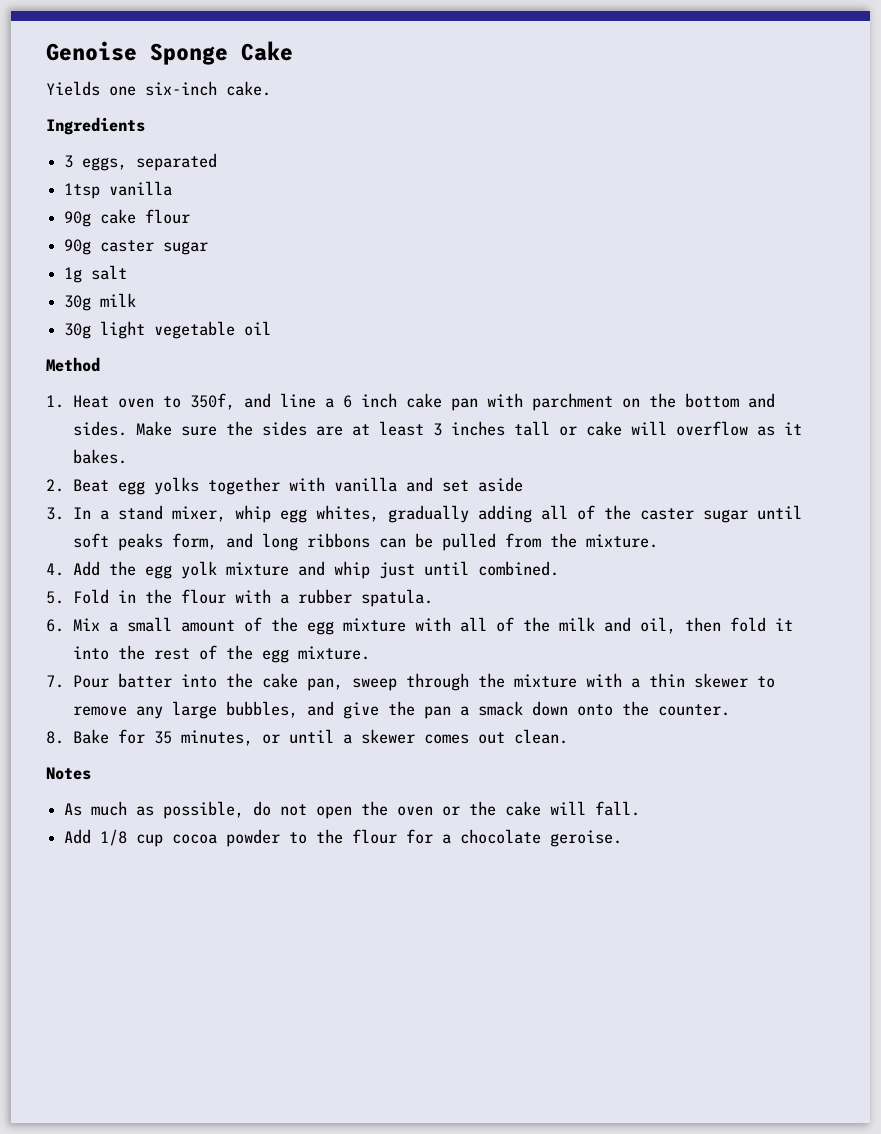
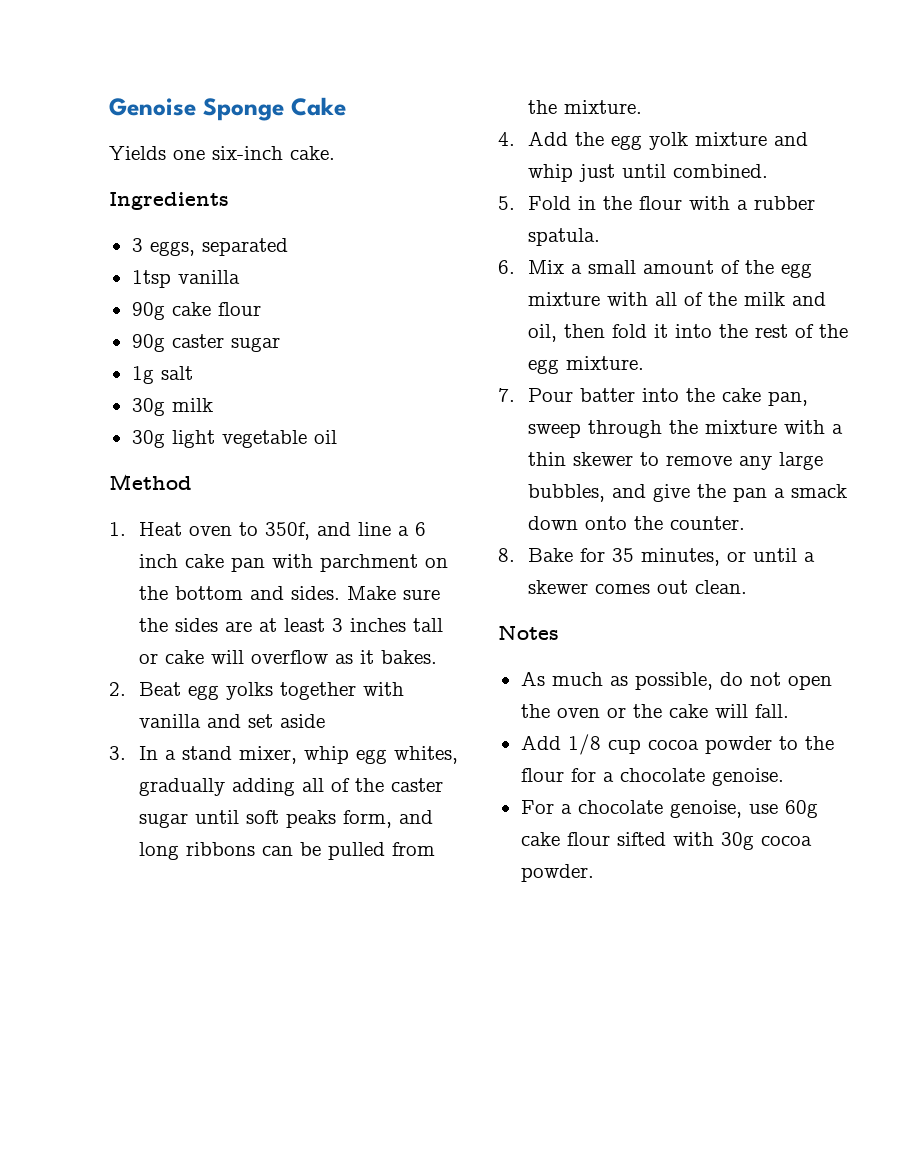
- Add 1/8 cup cocoa powder to the flour for a chocolate geroise.
+ Add 1/8 cup cocoa powder to the flour for a chocolate genoise.
+ For a chocolate genoise, use 60g cake flour sifted with 30g cocoa powder.

